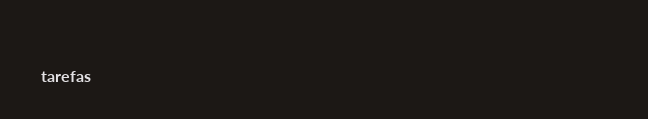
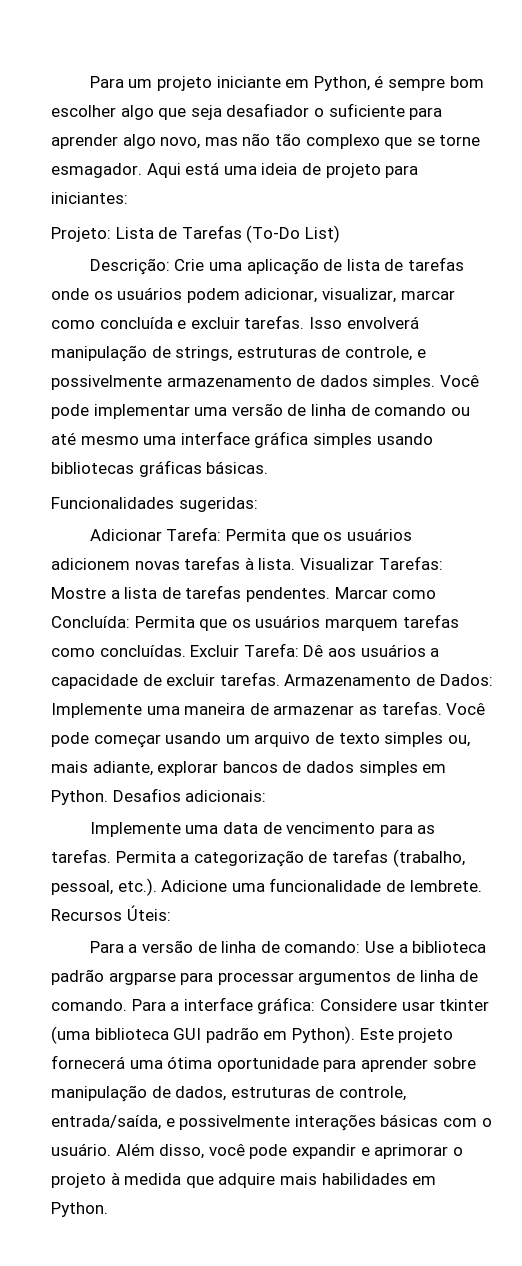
- tarefas
+ Para um projeto iniciante em Python, é sempre bom escolher algo que seja desafiador o suficiente para aprender algo novo, mas não tão complexo que se torne esmagador. Aqui está uma ideia de projeto para iniciantes:
+ Projeto: Lista de Tarefas (To-Do List)
+ Descrição: Crie uma aplicação de lista de tarefas onde os usuários podem adicionar, visualizar, marcar como concluída e excluir tarefas. Isso envolverá manipulação de strings, estruturas de controle, e possivelmente armazenamento de dados simples. Você pode implementar uma versão de linha de comando ou até mesmo uma interface gráfica simples usando bibliotecas gráficas básicas.
+ Funcionalidades sugeridas:
+ Adicionar Tarefa: Permita que os usuários adicionem novas tarefas à lista. Visualizar Tarefas: Mostre a lista de tarefas pendentes. Marcar como Concluída: Permita que os usuários marquem tarefas como concluídas. Excluir Tarefa: Dê aos usuários a capacidade de excluir tarefas. Armazenamento de Dados: Implemente uma maneira de armazenar as tarefas. Você pode começar usando um arquivo de texto simples ou, mais adiante, explorar bancos de dados simples em Python. Desafios adicionais:
+ Implemente uma data de vencimento para as tarefas. Permita a categorização de tarefas (trabalho, pessoal, etc.). Adicione uma funcionalidade de lembrete. Recursos Úteis:
+ Para a versão de linha de comando: Use a biblioteca padrão argparse para processar argumentos de linha de comando. Para a interface gráfica: Considere usar tkinter (uma biblioteca GUI padrão em Python). Este projeto fornecerá uma ótima oportunidade para aprender sobre manipulação de dados, estruturas de controle, entrada/saída, e possivelmente interações básicas com o usuário. Além disso, você pode expandir e aprimorar o projeto à medida que adquire mais habilidades em Python.

